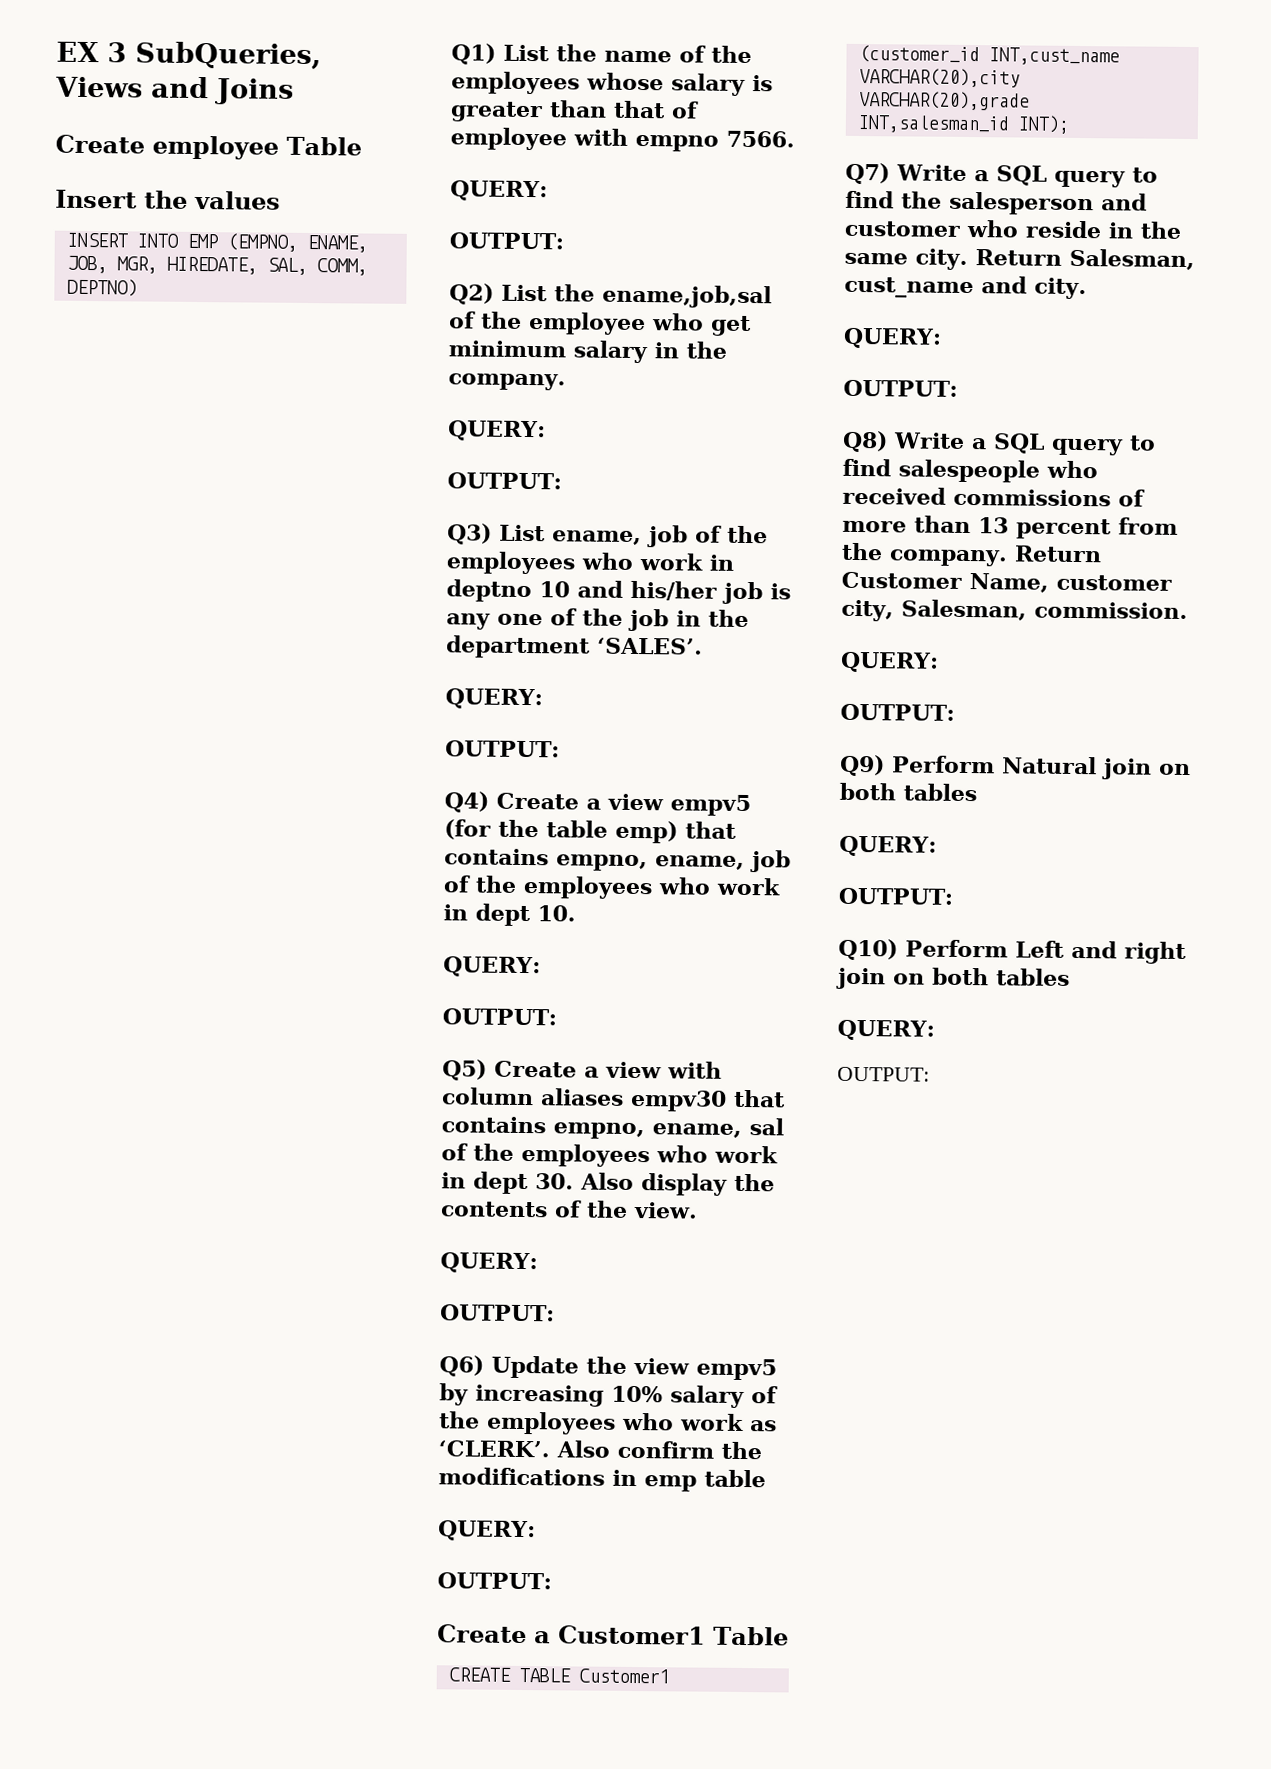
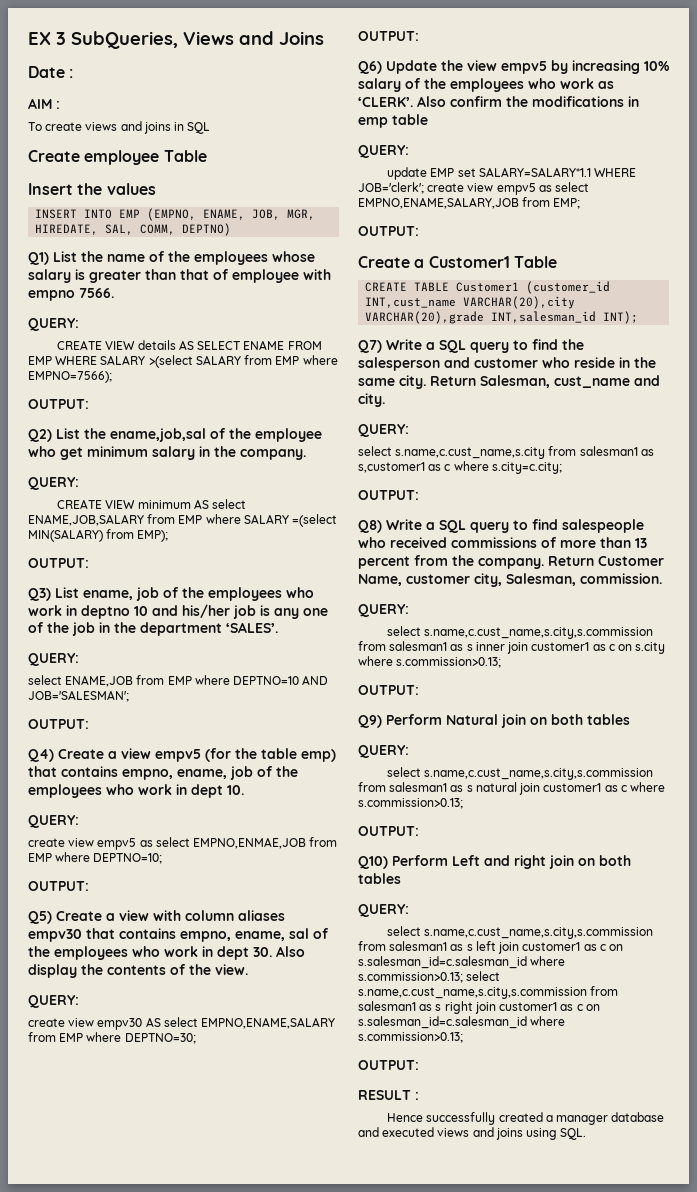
+ Date :
+ AIM :
+ To create views and joins in SQL
+ CREATE VIEW details AS SELECT ENAME FROM EMP WHERE SALARY >(select SALARY from EMP where EMPNO=7566);
+ CREATE VIEW minimum AS select ENAME,JOB,SALARY from EMP where SALARY =(select MIN(SALARY) from EMP);
+ select ENAME,JOB from EMP where DEPTNO=10 AND JOB='SALESMAN';
+ create view empv5 as select EMPNO,ENMAE,JOB from EMP where DEPTNO=10;
+ create view empv30 AS select EMPNO,ENAME,SALARY from EMP where DEPTNO=30;
+ update EMP set SALARY=SALARY*1.1 WHERE JOB='clerk'; create view empv5 as select EMPNO,ENAME,SALARY,JOB from EMP;
+ select s.name,c.cust_name,s.city from salesman1 as s,customer1 as c where s.city=c.city;
+ select s.name,c.cust_name,s.city,s.commission from salesman1 as s inner join customer1 as c on s.city where s.commission>0.13;
+ select s.name,c.cust_name,s.city,s.commission from salesman1 as s natural join customer1 as c where s.commission>0.13;
  Q10) Perform Left and right join on both tables
  QUERY:
+ select s.name,c.cust_name,s.city,s.commission from salesman1 as s left join customer1 as c on s.salesman_id=c.salesman_id where s.commission>0.13; select s.name,c.cust_name,s.city,s.commission from salesman1 as s right join customer1 as c on s.salesman_id=c.salesman_id where s.commission>0.13;
  OUTPUT:
+ RESULT :
+ Hence successfully created a manager database and executed views and joins using SQL.

